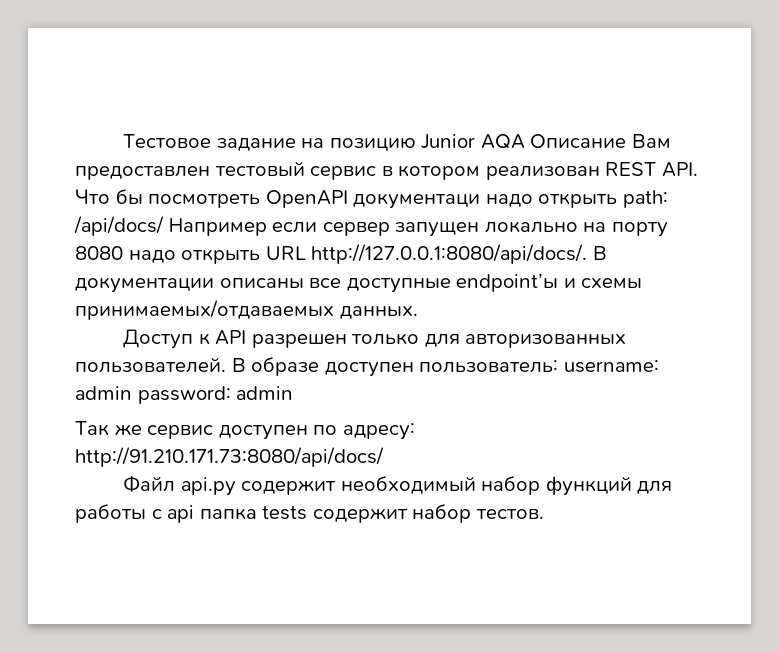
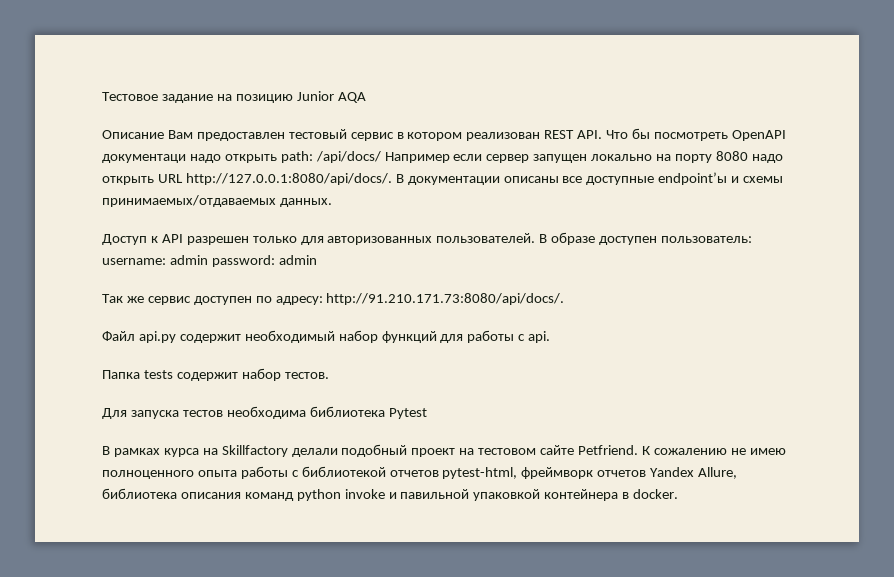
- Тестовое задание на позицию Junior AQA Описание Вам предоставлен тестовый сервис в котором реализован REST API. Что бы посмотреть OpenAPI документаци надо открыть path: /api/docs/ Например если сервер запущен локально на порту 8080 надо открыть URL http://127.0.0.1:8080/api/docs/. В документации описаны все доступные endpoint’ы и схемы принимаемых/отдаваемых данных.
+ Тестовое задание на позицию Junior AQA
+ Описание Вам предоставлен тестовый сервис в котором реализован REST API. Что бы посмотреть OpenAPI документаци надо открыть path: /api/docs/ Например если сервер запущен локально на порту 8080 надо открыть URL http://127.0.0.1:8080/api/docs/. В документации описаны все доступные endpoint’ы и схемы принимаемых/отдаваемых данных.
- Так же сервис доступен по адресу: http://91.210.171.73:8080/api/docs/
+ Так же сервис доступен по адресу: http://91.210.171.73:8080/api/docs/.
- Файл api.py содержит необходимый набор функций для работы с api папка tests содержит набор тестов.
+ Файл api.py содержит необходимый набор функций для работы с api.
+ Папка tests содержит набор тестов.
+ Для запуска тестов необходима библиотека Pytest
+ В рамках курса на Skillfactory делали подобный проект на тестовом сайте Petfriend. К сожалению не имею полноценного опыта работы с библиотекой отчетов pytest-html, фреймворк отчетов Yandex Allure, библиотека описания команд python invoke и павильной упаковкой контейнера в docker.

